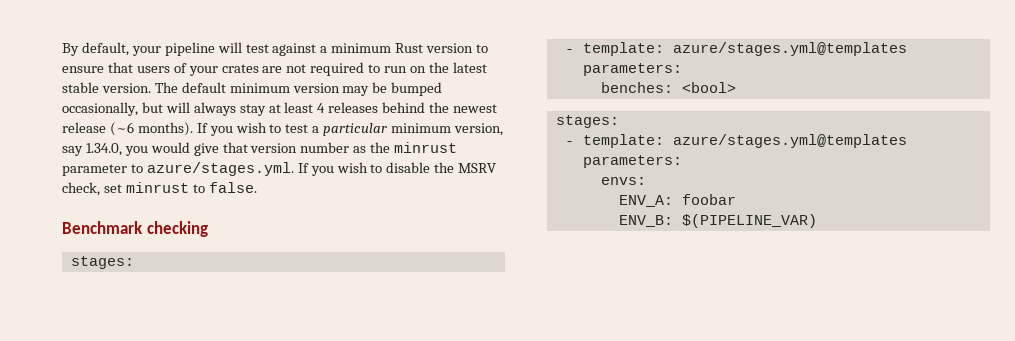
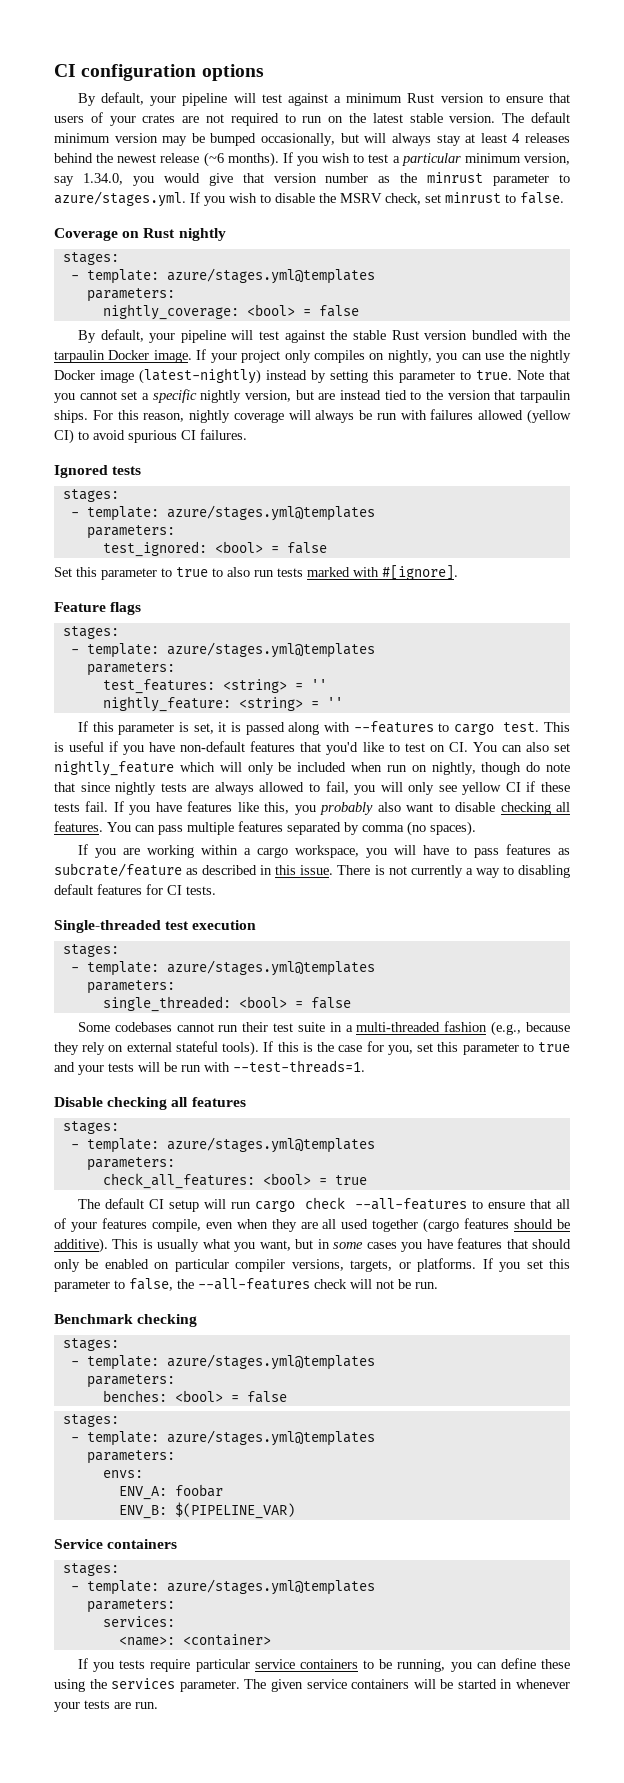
+ CI configuration options
+ Coverage on Rust nightly
+ stages:
+ - template: azure/stages.yml@templates
+ parameters:
+ nightly_coverage: <bool> = false
+ By default, your pipeline will test against the stable Rust version bundled with the tarpaulin Docker image. If your project only compiles on nightly, you can use the nightly Docker image (latest-nightly) instead by setting this parameter to true. Note that you cannot set a specific nightly version, but are instead tied to the version that tarpaulin ships. For this reason, nightly coverage will always be run with failures allowed (yellow CI) to avoid spurious CI failures.
+ Ignored tests
+ stages:
+ - template: azure/stages.yml@templates
+ parameters:
+ test_ignored: <bool> = false
+ Set this parameter to true to also run tests marked with #[ignore].
+ Feature flags
+ stages:
+ - template: azure/stages.yml@templates
+ parameters:
+ test_features: <string> = ''
+ nightly_feature: <string> = ''
+ If this parameter is set, it is passed along with --features to cargo test. This is useful if you have non-default features that you'd like to test on CI. You can also set nightly_feature which will only be included when run on nightly, though do note that since nightly tests are always allowed to fail, you will only see yellow CI if these tests fail. If you have features like this, you probably also want to disable checking all features. You can pass multiple features separated by comma (no spaces).
+ If you are working within a cargo workspace, you will have to pass features as subcrate/feature as described in this issue. There is not currently a way to disabling default features for CI tests.
+ Single-threaded test execution
+ stages:
+ - template: azure/stages.yml@templates
+ parameters:
+ single_threaded: <bool> = false
+ Some codebases cannot run their test suite in a multi-threaded fashion (e.g., because they rely on external stateful tools). If this is the case for you, set this parameter to true and your tests will be run with --test-threads=1.
+ Disable checking all features
+ stages:
+ - template: azure/stages.yml@templates
+ parameters:
+ check_all_features: <bool> = true
+ The default CI setup will run cargo check --all-features to ensure that all of your features compile, even when they are all used together (cargo features should be additive). This is usually what you want, but in some cases you have features that should only be enabled on particular compiler versions, targets, or platforms. If you set this parameter to false, the --all-features check will not be run.
- benches: <bool>
+ benches: <bool> = false
+ Service containers
+ stages:
+ - template: azure/stages.yml@templates
+ parameters:
+ services:
+ <name>: <container>
+ If you tests require particular service containers to be running, you can define these using the services parameter. The given service containers will be started in whenever your tests are run.

